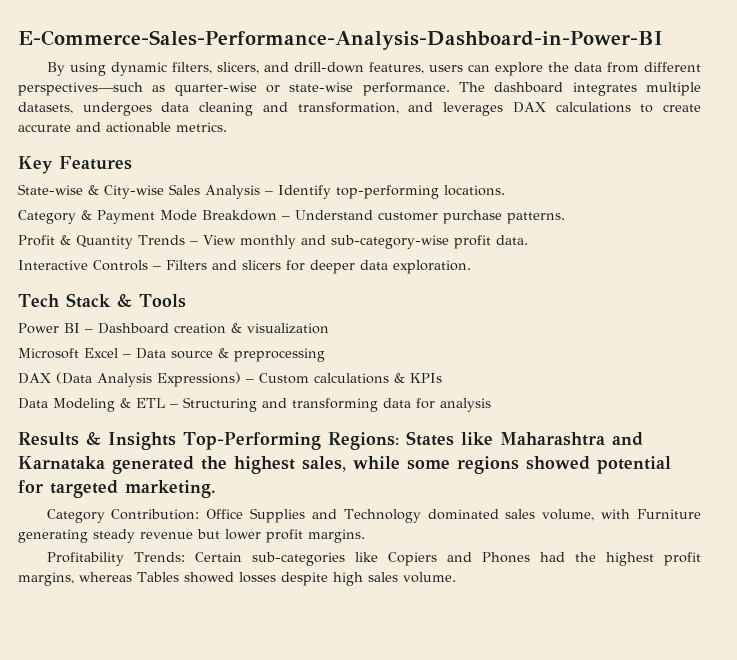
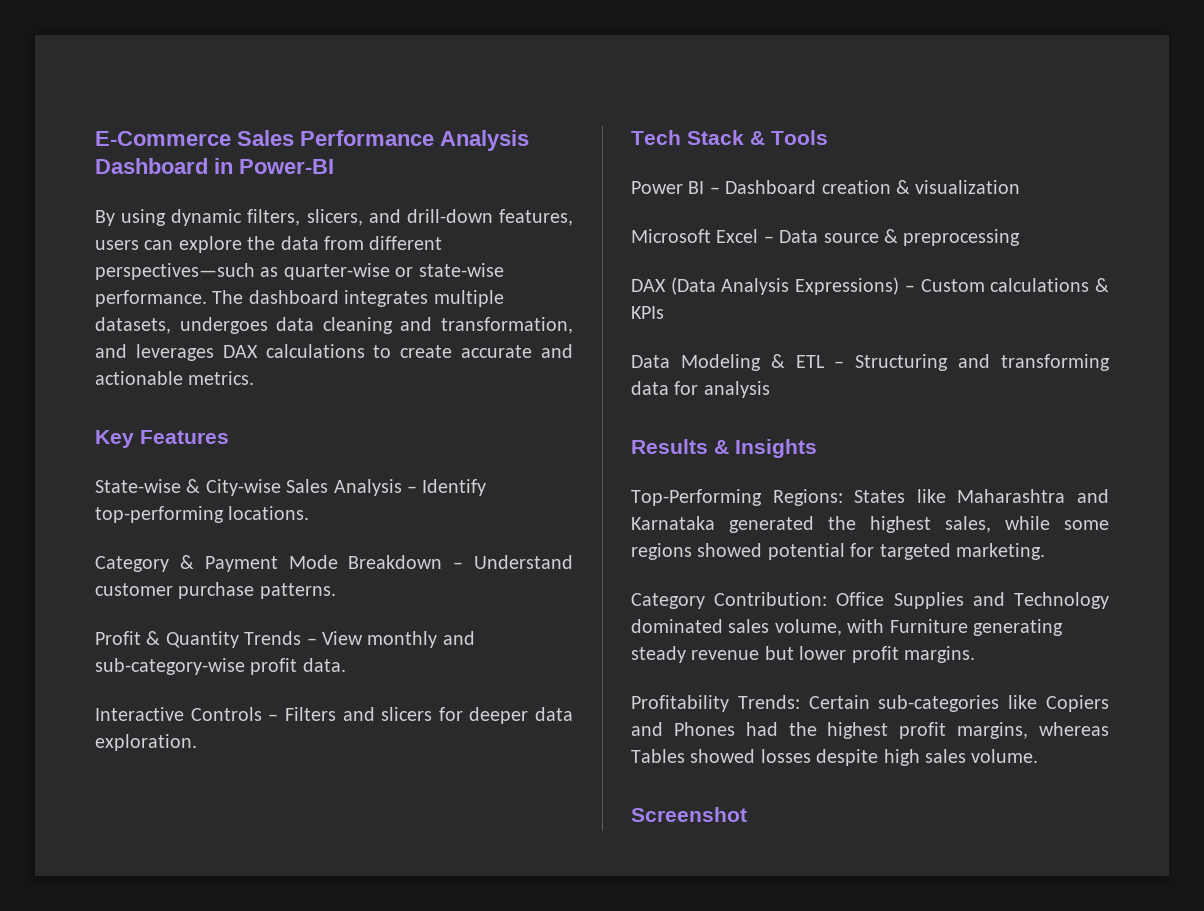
- E-Commerce-Sales-Performance-Analysis-Dashboard-in-Power-BI
+ E-Commerce Sales Performance Analysis Dashboard in Power-BI
- Results & Insights Top-Performing Regions: States like Maharashtra and Karnataka generated the highest sales, while some regions showed potential for targeted marketing.
+ Results & Insights
+ Top-Performing Regions: States like Maharashtra and Karnataka generated the highest sales, while some regions showed potential for targeted marketing.
+ Screenshot

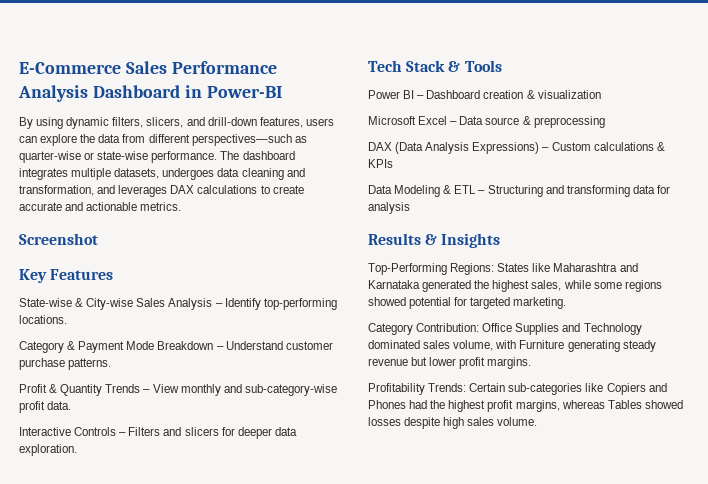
+ Screenshot
- Screenshot

